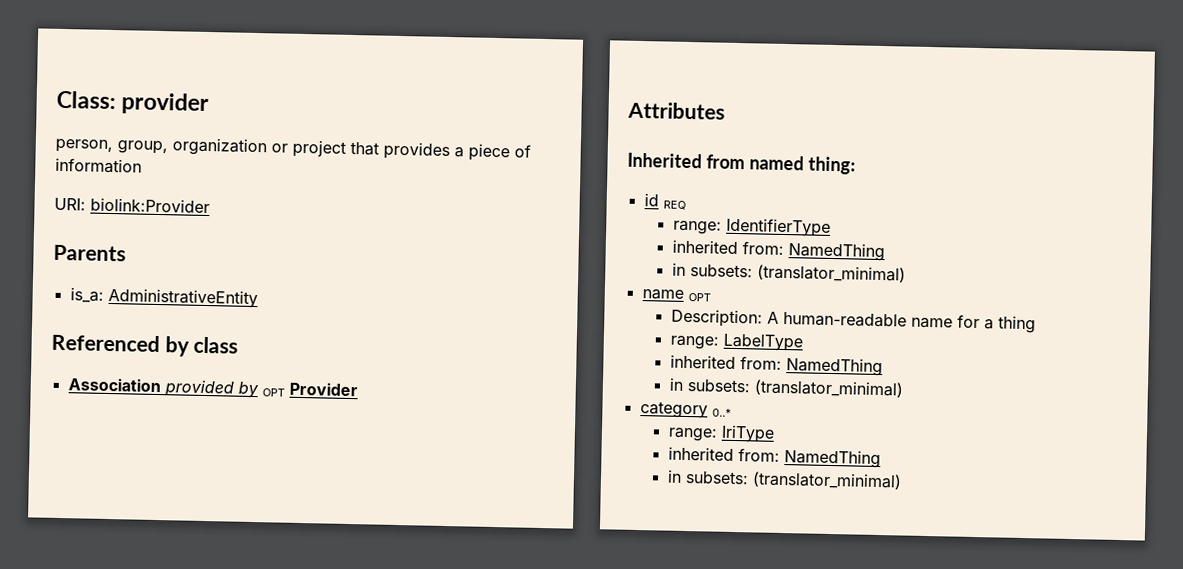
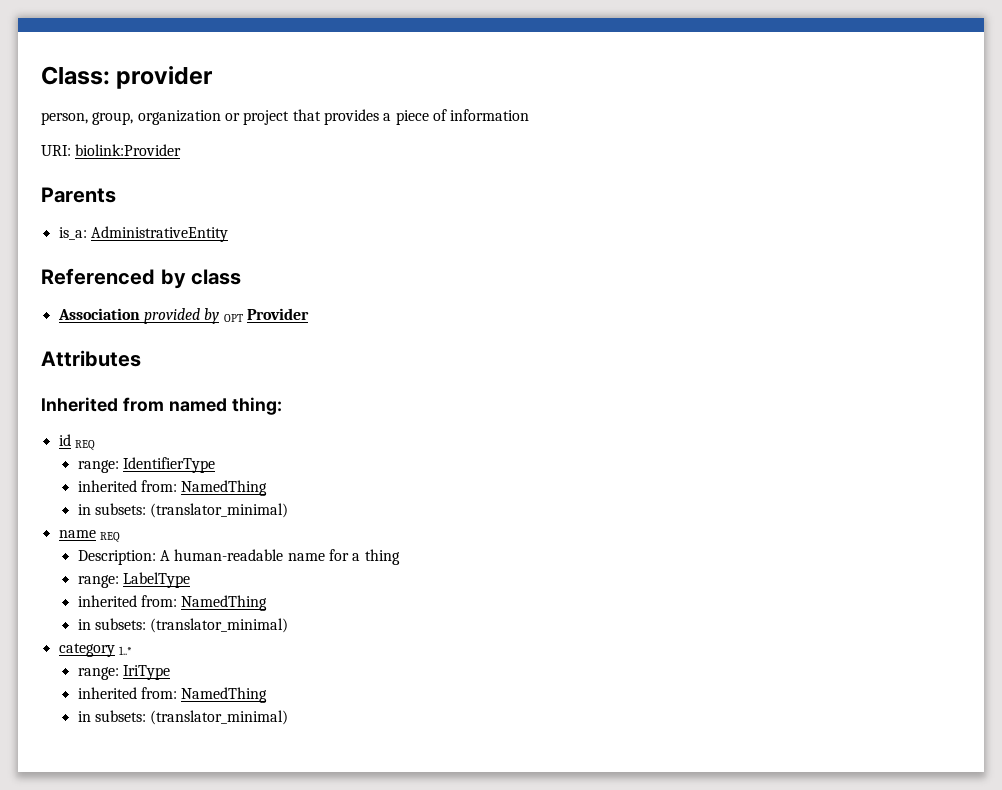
- name OPT
+ name REQ
- category 0..*
+ category 1..*

